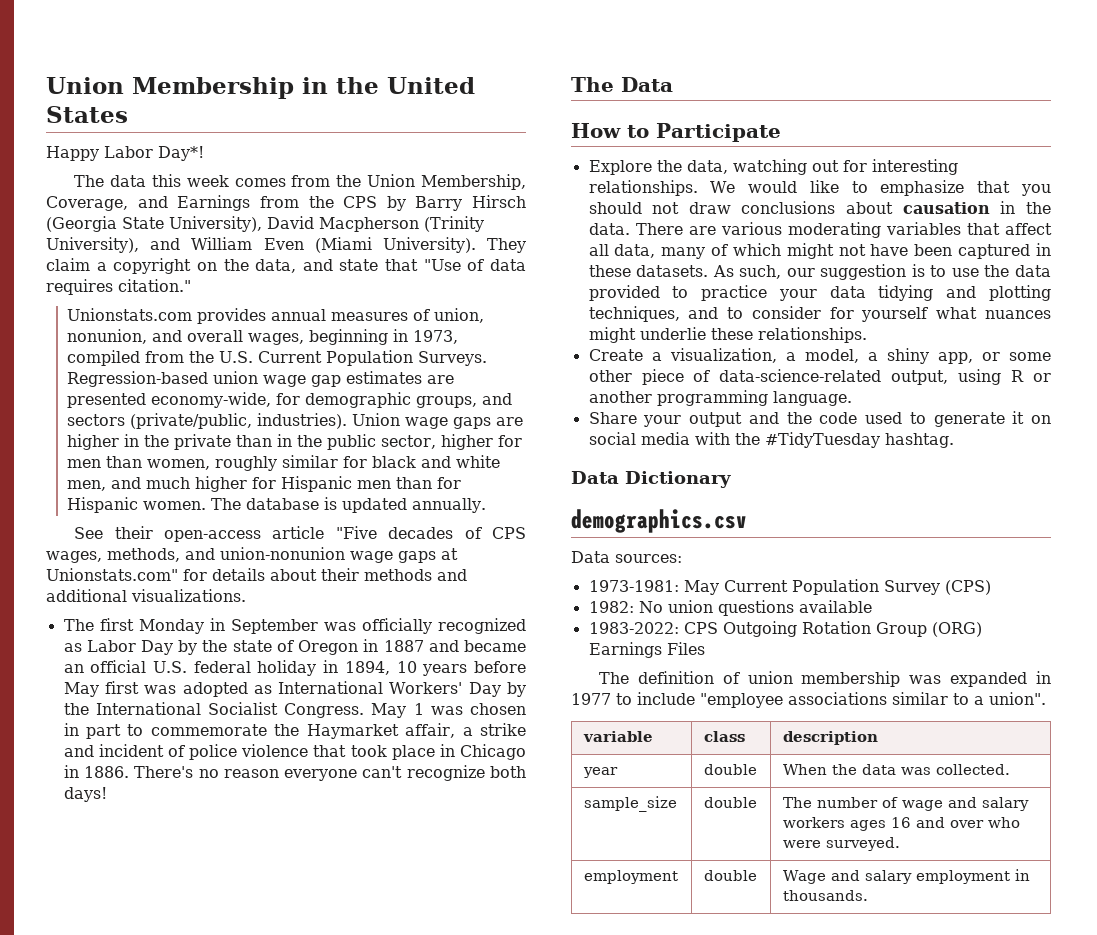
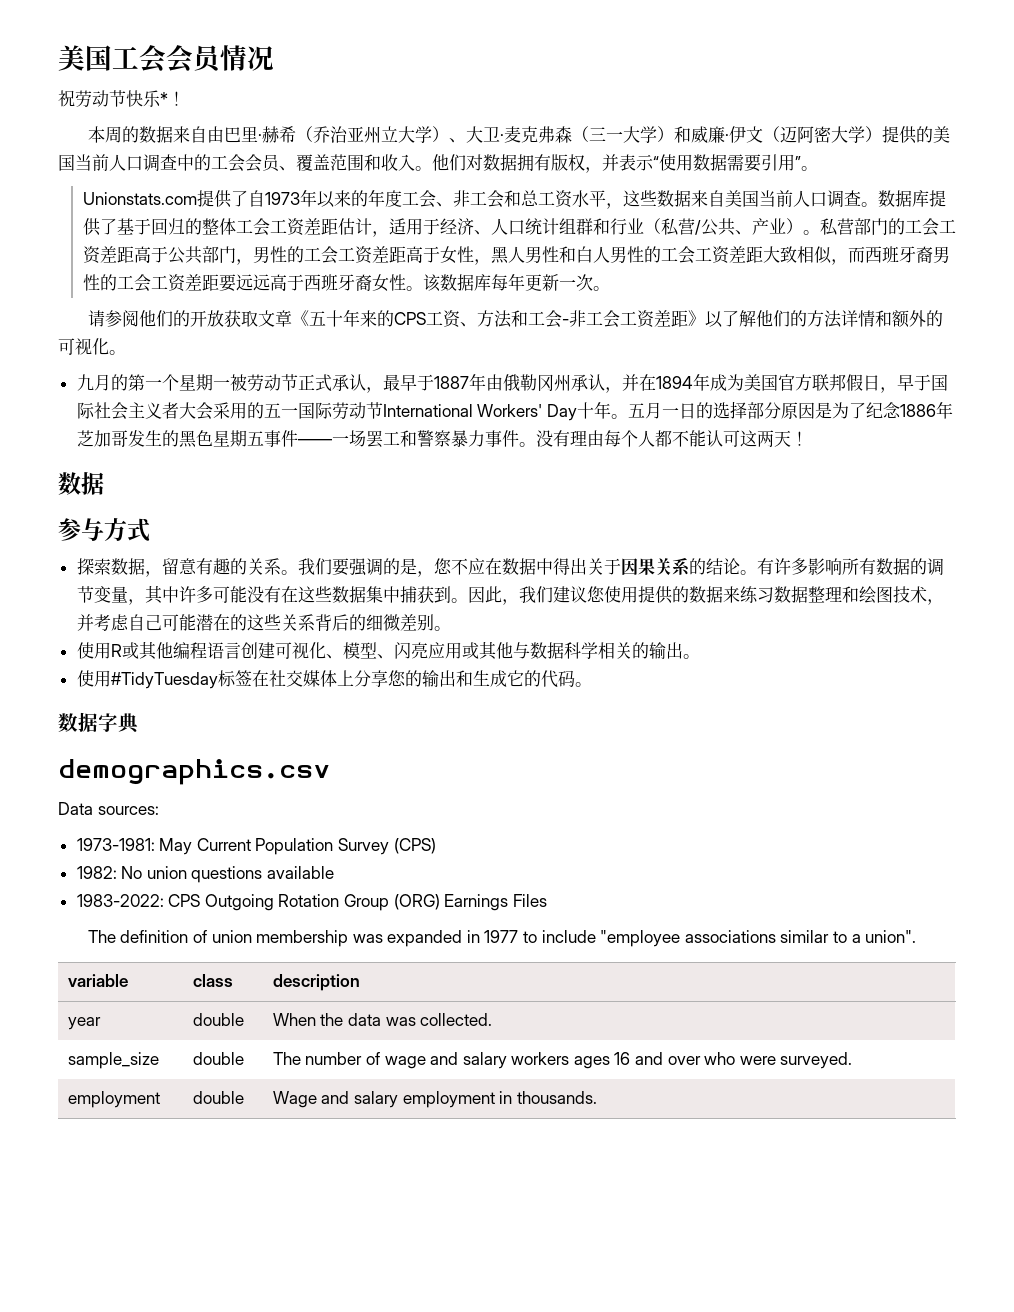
- Union Membership in the United States
- Happy Labor Day*!
- The data this week comes from the Union Membership, Coverage, and Earnings from the CPS by Barry Hirsch (Georgia State University), David Macpherson (Trinity University), and William Even (Miami University). They claim a copyright on the data, and state that "Use of data requires citation."
- Unionstats.com provides annual measures of union, nonunion, and overall wages, beginning in 1973, compiled from the U.S. Current Population Surveys. Regression-based union wage gap estimates are presented economy-wide, for demographic groups, and sectors (private/public, industries). Union wage gaps are higher in the private than in the public sector, higher for men than women, roughly similar for black and white men, and much higher for Hispanic men than for Hispanic women. The database is updated annually.
- See their open-access article "Five decades of CPS wages, methods, and union-nonunion wage gaps at Unionstats.com" for details about their methods and additional visualizations.
- The first Monday in September was officially recognized as Labor Day by the state of Oregon in 1887 and became an official U.S. federal holiday in 1894, 10 years before May first was adopted as International Workers' Day by the International Socialist Congress. May 1 was chosen in part to commemorate the Haymarket affair, a strike and incident of police violence that took place in Chicago in 1886. There's no reason everyone can't recognize both days!
- The Data
- How to Participate
- Explore the data, watching out for interesting relationships. We would like to emphasize that you should not draw conclusions about causation in the data. There are various moderating variables that affect all data, many of which might not have been captured in these datasets. As such, our suggestion is to use the data provided to practice your data tidying and plotting techniques, and to consider for yourself what nuances might underlie these relationships.
- Create a visualization, a model, a shiny app, or some other piece of data-science-related output, using R or another programming language.
- Share your output and the code used to generate it on social media with the #TidyTuesday hashtag.
- Data Dictionary
+ 美国工会会员情况
+ 祝劳动节快乐*！
+ 本周的数据来自由巴里·赫希（乔治亚州立大学）、大卫·麦克弗森（三一大学）和威廉·伊文（迈阿密大学）提供的美国当前人口调查中的工会会员、覆盖范围和收入。他们对数据拥有版权，并表示“使用数据需要引用”。
+ Unionstats.com提供了自1973年以来的年度工会、非工会和总工资水平，这些数据来自美国当前人口调查。数据库提供了基于回归的整体工会工资差距估计，适用于经济、人口统计组群和行业（私营/公共、产业）。私营部门的工会工资差距高于公共部门，男性的工会工资差距高于女性，黑人男性和白人男性的工会工资差距大致相似，而西班牙裔男性的工会工资差距要远远高于西班牙裔女性。该数据库每年更新一次。
+ 请参阅他们的开放获取文章《五十年来的CPS工资、方法和工会-非工会工资差距》以了解他们的方法详情和额外的可视化。
+ 九月的第一个星期一被劳动节正式承认，最早于1887年由俄勒冈州承认，并在1894年成为美国官方联邦假日，早于国际社会主义者大会采用的五一国际劳动节International Workers' Day十年。五月一日的选择部分原因是为了纪念1886年芝加哥发生的黑色星期五事件——一场罢工和警察暴力事件。没有理由每个人都不能认可这两天！
+ 数据
+ 参与方式
+ 探索数据，留意有趣的关系。我们要强调的是，您不应在数据中得出关于因果关系的结论。有许多影响所有数据的调节变量，其中许多可能没有在这些数据集中捕获到。因此，我们建议您使用提供的数据来练习数据整理和绘图技术，并考虑自己可能潜在的这些关系背后的细微差别。
+ 使用R或其他编程语言创建可视化、模型、闪亮应用或其他与数据科学相关的输出。
+ 使用#TidyTuesday标签在社交媒体上分享您的输出和生成它的代码。
+ 数据字典

